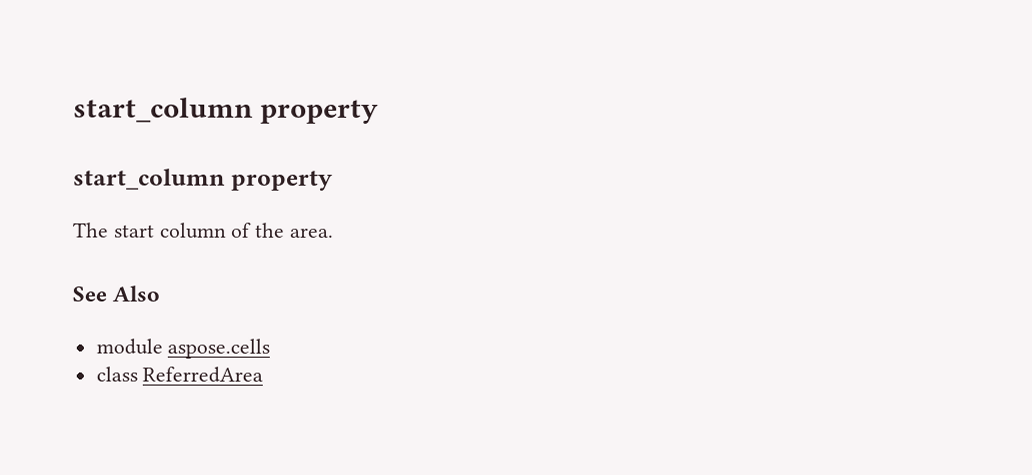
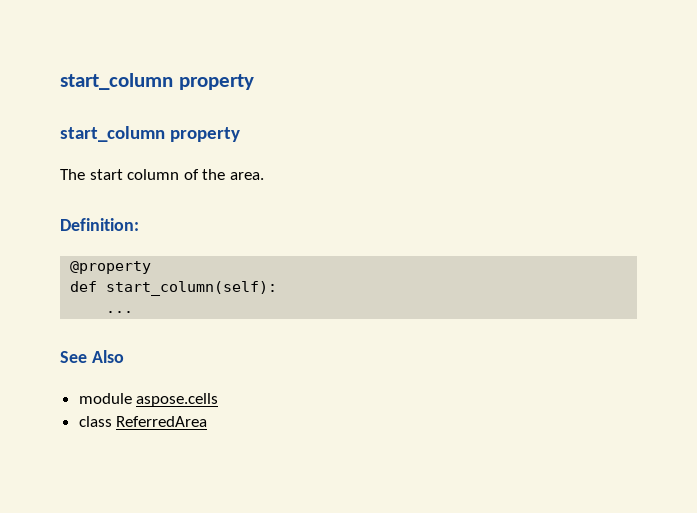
+ Definition:
+ @property
+ def start_column(self):
+ ...

